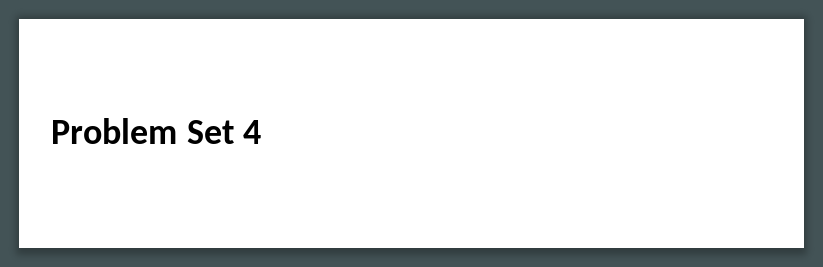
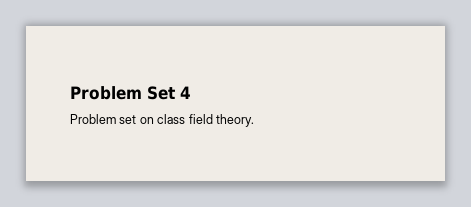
+ Problem set on class field theory.

